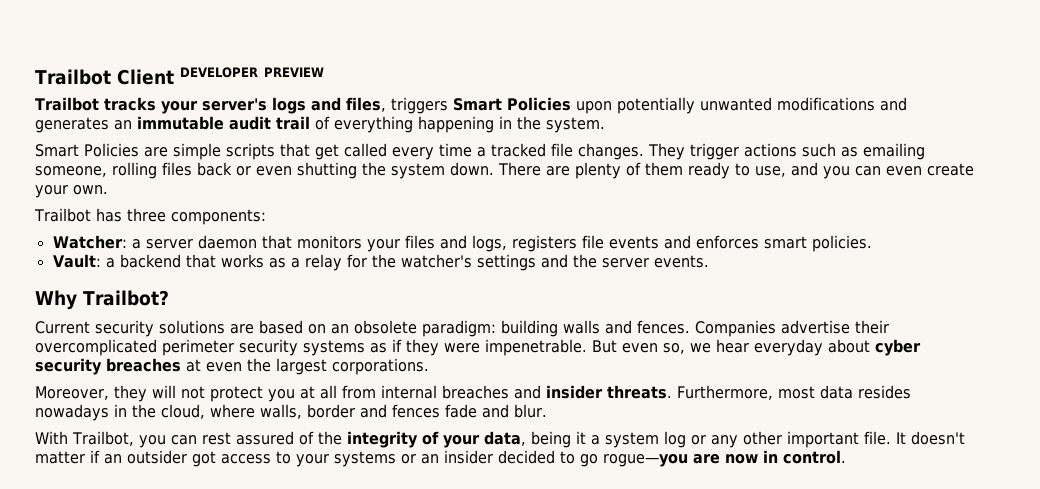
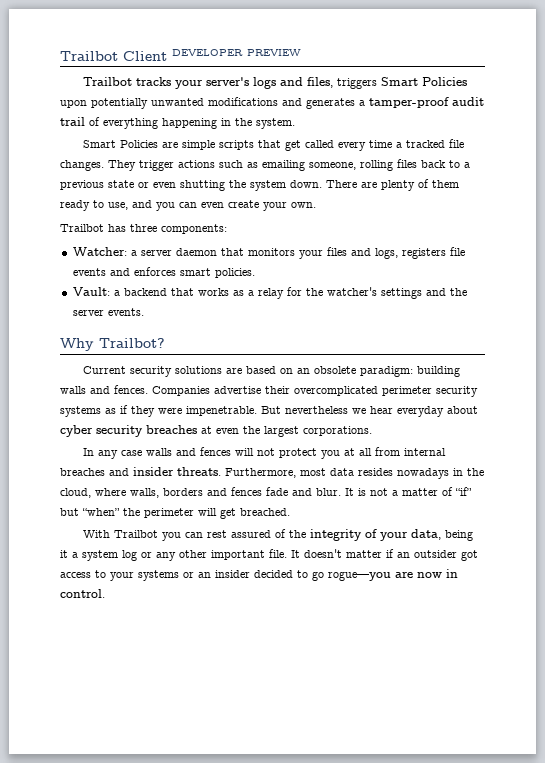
- Trailbot tracks your server's logs and files, triggers Smart Policies upon potentially unwanted modifications and generates an immutable audit trail of everything happening in the system.
+ Trailbot tracks your server's logs and files, triggers Smart Policies upon potentially unwanted modifications and generates a tamper-proof audit trail of everything happening in the system.
- They trigger actions such as emailing someone, rolling files back or even shutting the system down.
+ They trigger actions such as emailing someone, rolling files back to a previous state or even shutting the system down.
- But even so, we hear everyday about cyber security breaches at even the largest corporations.
+ But nevertheless we hear everyday about cyber security breaches at even the largest corporations.
- Moreover, they will not protect you at all from internal breaches and insider threats.
+ In any case walls and fences will not protect you at all from internal breaches and insider threats.
- Furthermore, most data resides nowadays in the cloud, where walls, border and fences fade and blur.
+ Furthermore, most data resides nowadays in the cloud, where walls, borders and fences fade and blur. It is not a matter of “if” but “when” the perimeter will get breached.
- With Trailbot, you can rest assured of the integrity of your data, being it a system log or any other important file.
+ With Trailbot you can rest assured of the integrity of your data, being it a system log or any other important file.

